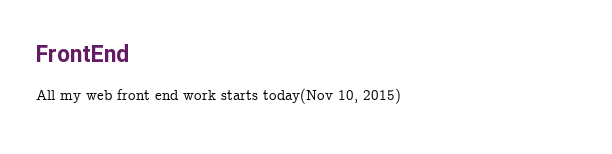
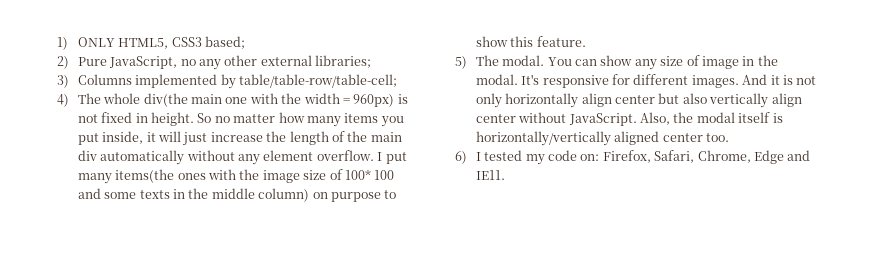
- FrontEnd
- All my web front end work starts today(Nov 10, 2015)
+ 1) ONLY HTML5, CSS3 based;
+ 2) Pure JavaScript, no any other external libraries;
+ 3) Columns implemented by table/table-row/table-cell;
+ 4) The whole div(the main one with the width = 960px) is not fixed in height. So no matter how many items you put inside, it will just increase the length of the main div automatically without any element overflow. I put many items(the ones with the image size of 100* 100 and some texts in the middle column) on purpose to show this feature.
+ 5) The modal. You can show any size of image in the modal. It's responsive for different images. And it is not only horizontally align center but also vertically align center without JavaScript. Also, the modal itself is horizontally/vertically aligned center too.
+ 6) I tested my code on: Firefox, Safari, Chrome, Edge and IE11.

